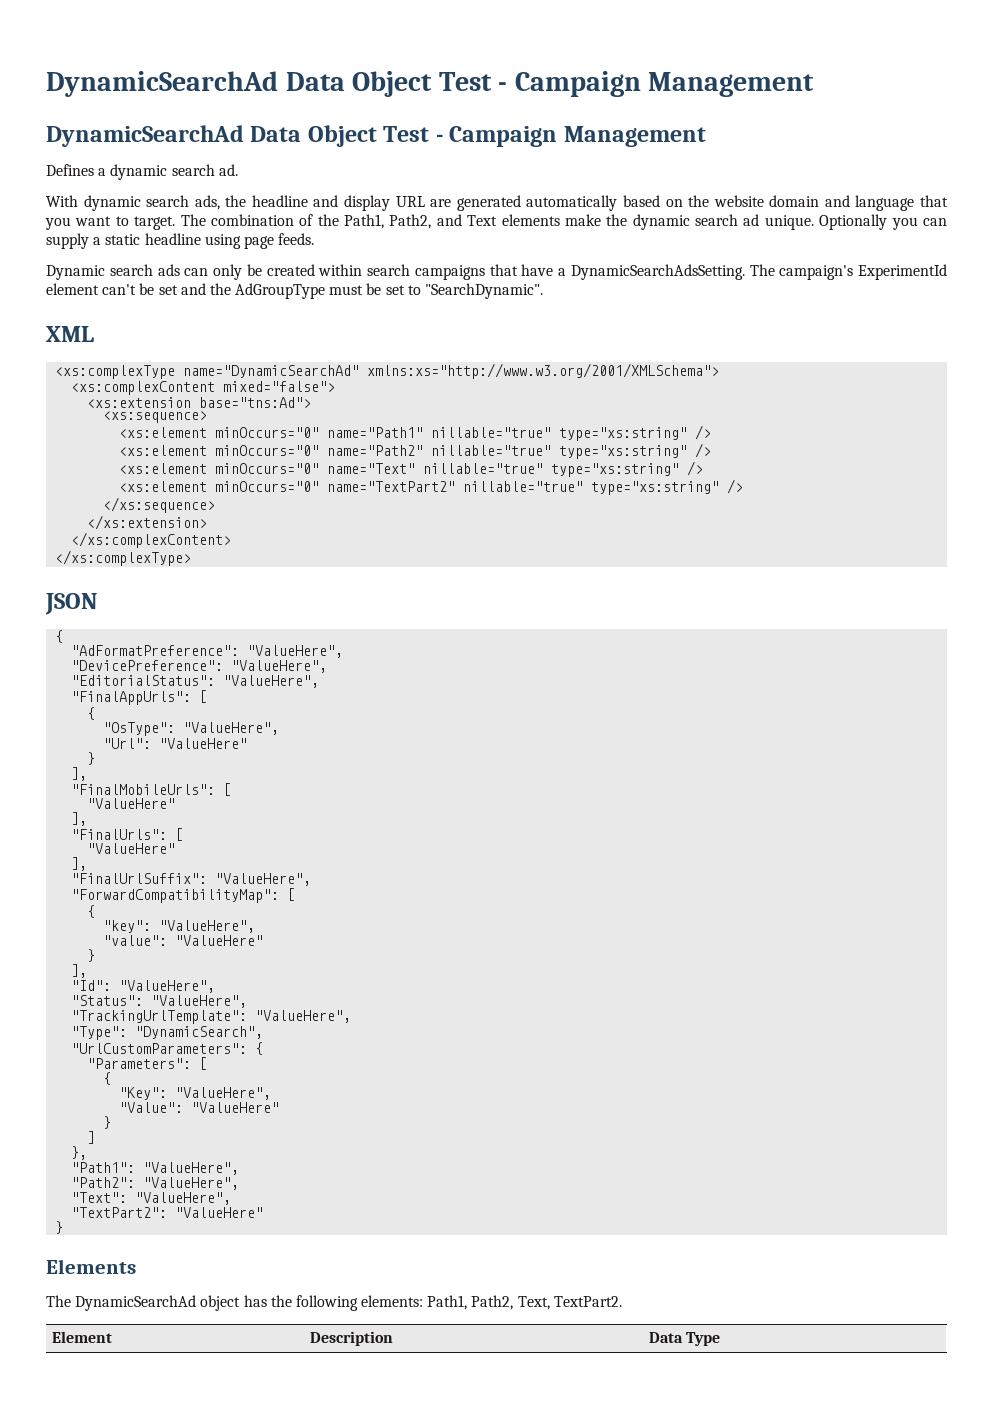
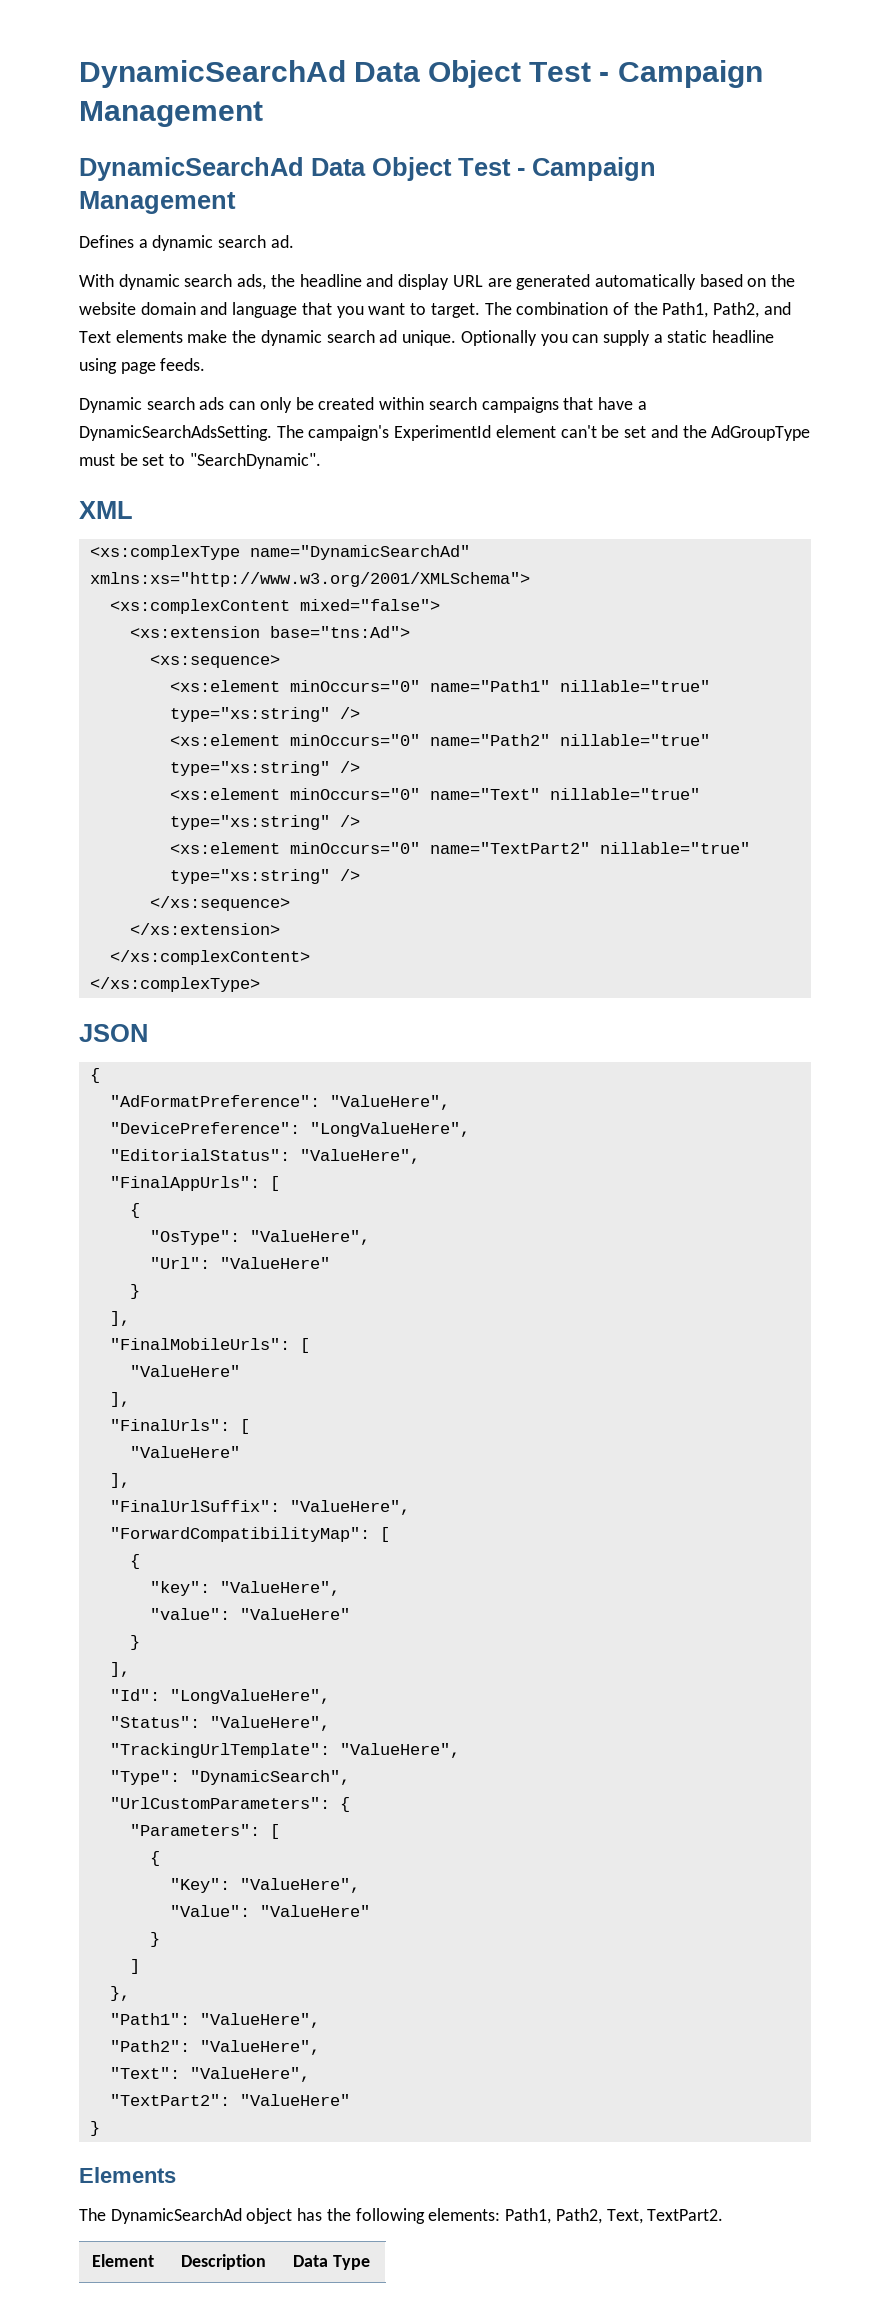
- "DevicePreference": "ValueHere",
+ "DevicePreference": "LongValueHere",
- "Id": "ValueHere",
+ "Id": "LongValueHere",

